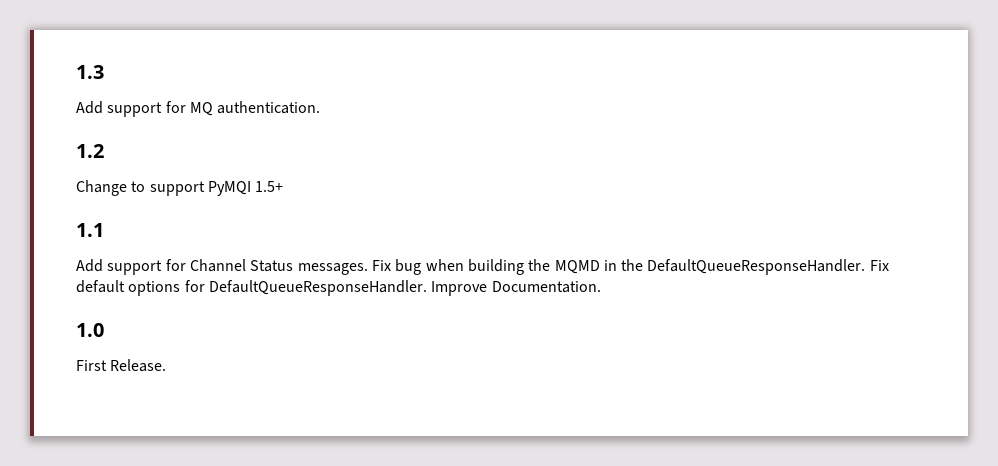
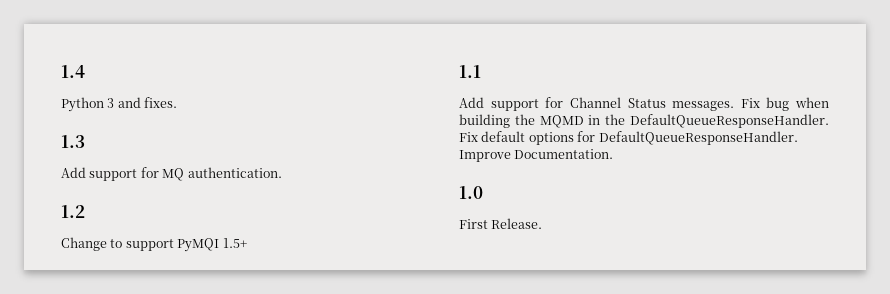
+ 1.4
+ Python 3 and fixes.

